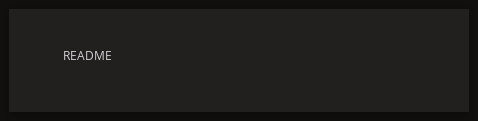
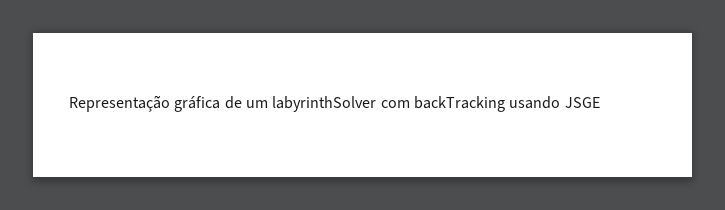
- README
+ Representação gráfica de um labyrinthSolver com backTracking usando JSGE

